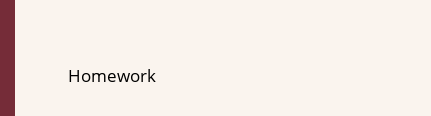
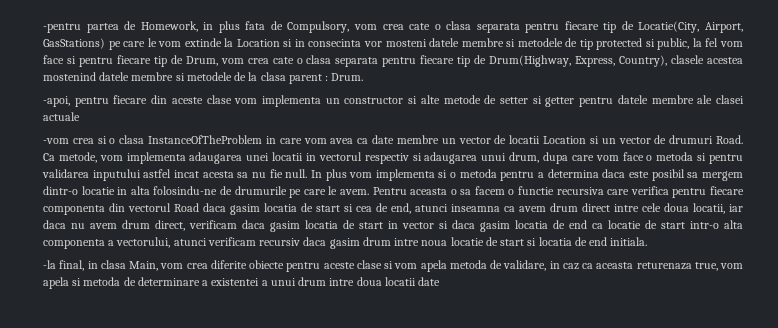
- Homework
+ -pentru partea de Homework, in plus fata de Compulsory, vom crea cate o clasa separata pentru fiecare tip de Locatie(City, Airport, GasStations) pe care le vom extinde la Location si in consecinta vor mosteni datele membre si metodele de tip protected si public, la fel vom face si pentru fiecare tip de Drum, vom crea cate o clasa separata pentru fiecare tip de Drum(Highway, Express, Country), clasele acestea mostenind datele membre si metodele de la clasa parent : Drum.
+ -apoi, pentru fiecare din aceste clase vom implementa un constructor si alte metode de setter si getter pentru datele membre ale clasei actuale
+ -vom crea si o clasa InstanceOfTheProblem in care vom avea ca date membre un vector de locatii Location si un vector de drumuri Road. Ca metode, vom implementa adaugarea unei locatii in vectorul respectiv si adaugarea unui drum, dupa care vom face o metoda si pentru validarea inputului astfel incat acesta sa nu fie null. In plus vom implementa si o metoda pentru a determina daca este posibil sa mergem dintr-o locatie in alta folosindu-ne de drumurile pe care le avem. Pentru aceasta o sa facem o functie recursiva care verifica pentru fiecare componenta din vectorul Road daca gasim locatia de start si cea de end, atunci inseamna ca avem drum direct intre cele doua locatii, iar daca nu avem drum direct, verificam daca gasim locatia de start in vector si daca gasim locatia de end ca locatie de start intr-o alta componenta a vectorului, atunci verificam recursiv daca gasim drum intre noua locatie de start si locatia de end initiala.
+ -la final, in clasa Main, vom crea diferite obiecte pentru aceste clase si vom apela metoda de validare, in caz ca aceasta returenaza true, vom apela si metoda de determinare a existentei a unui drum intre doua locatii date

